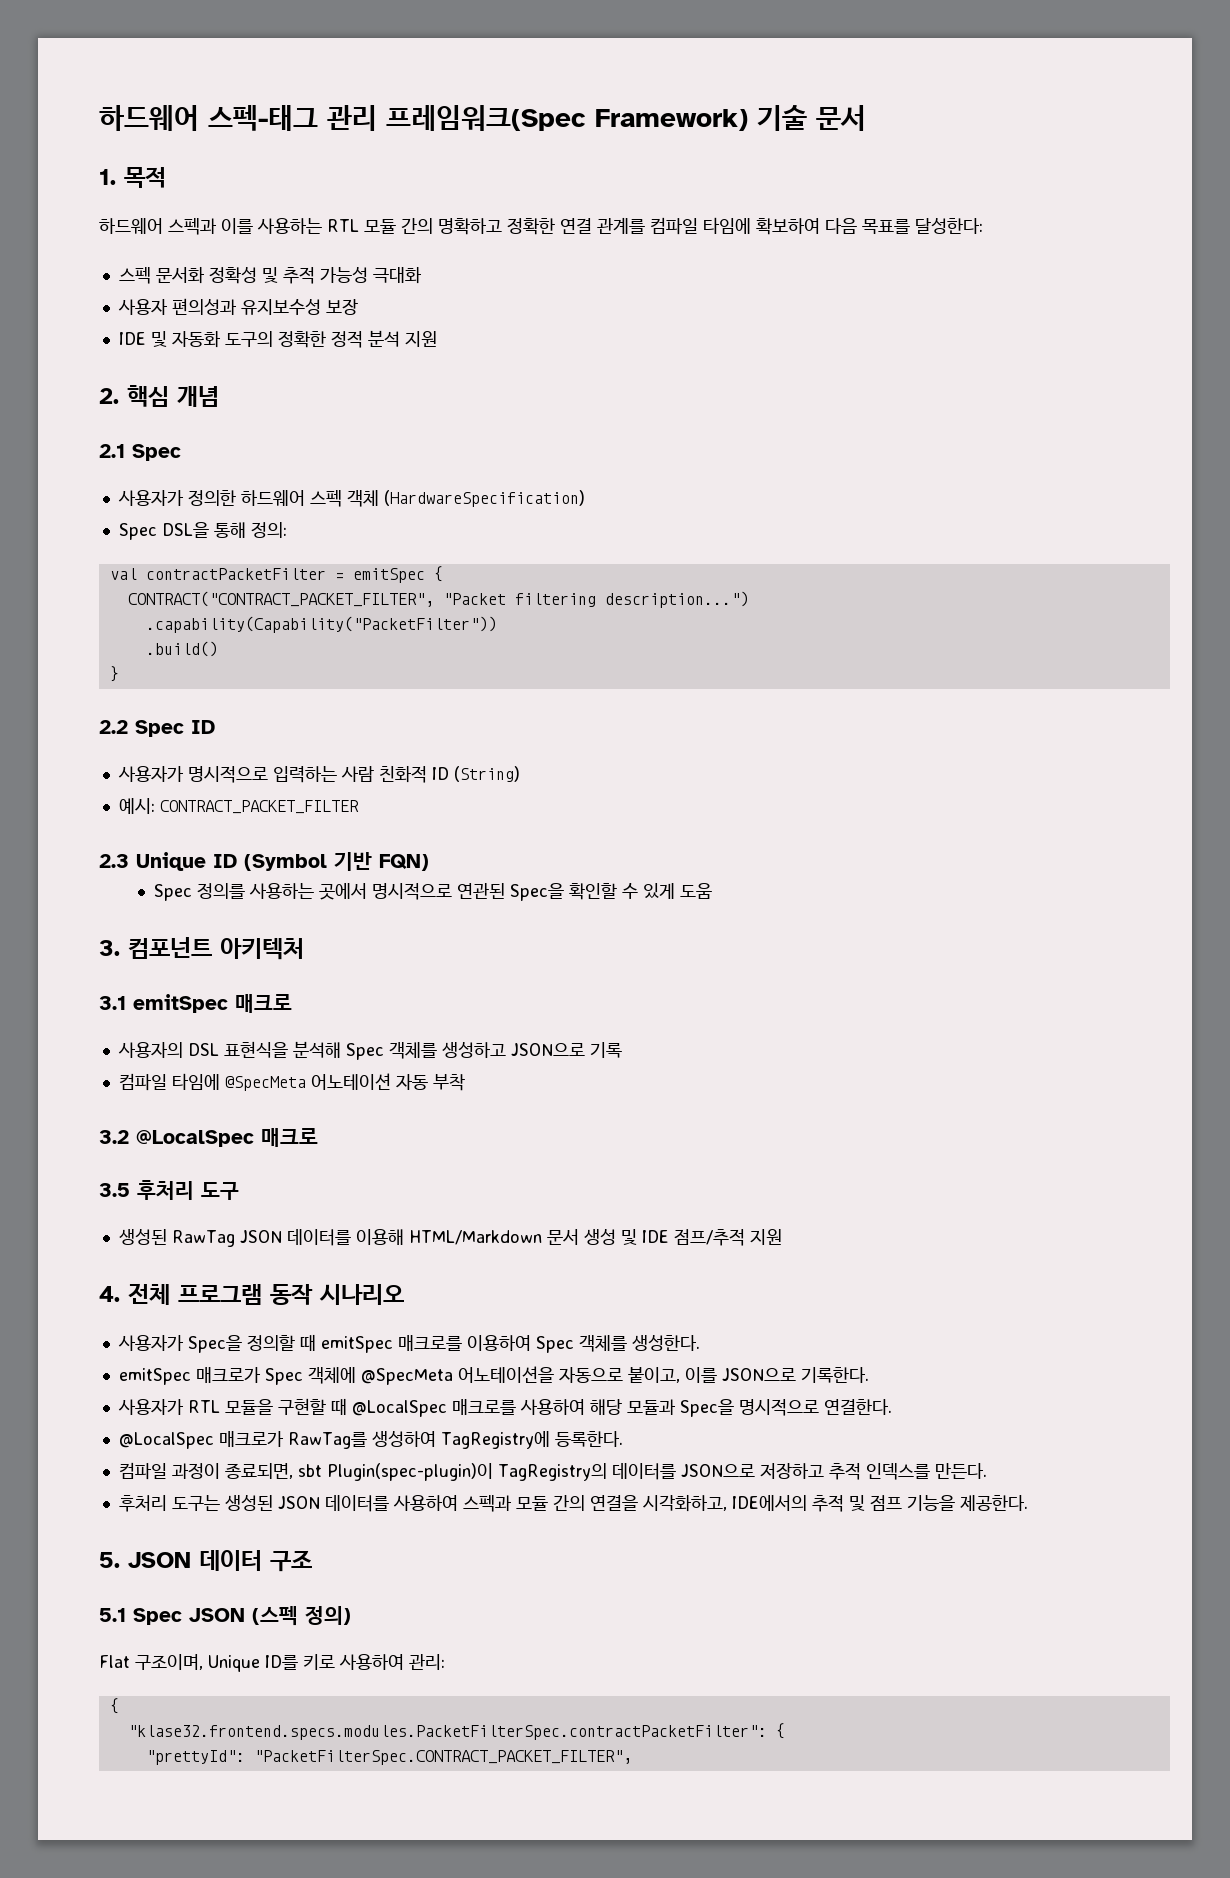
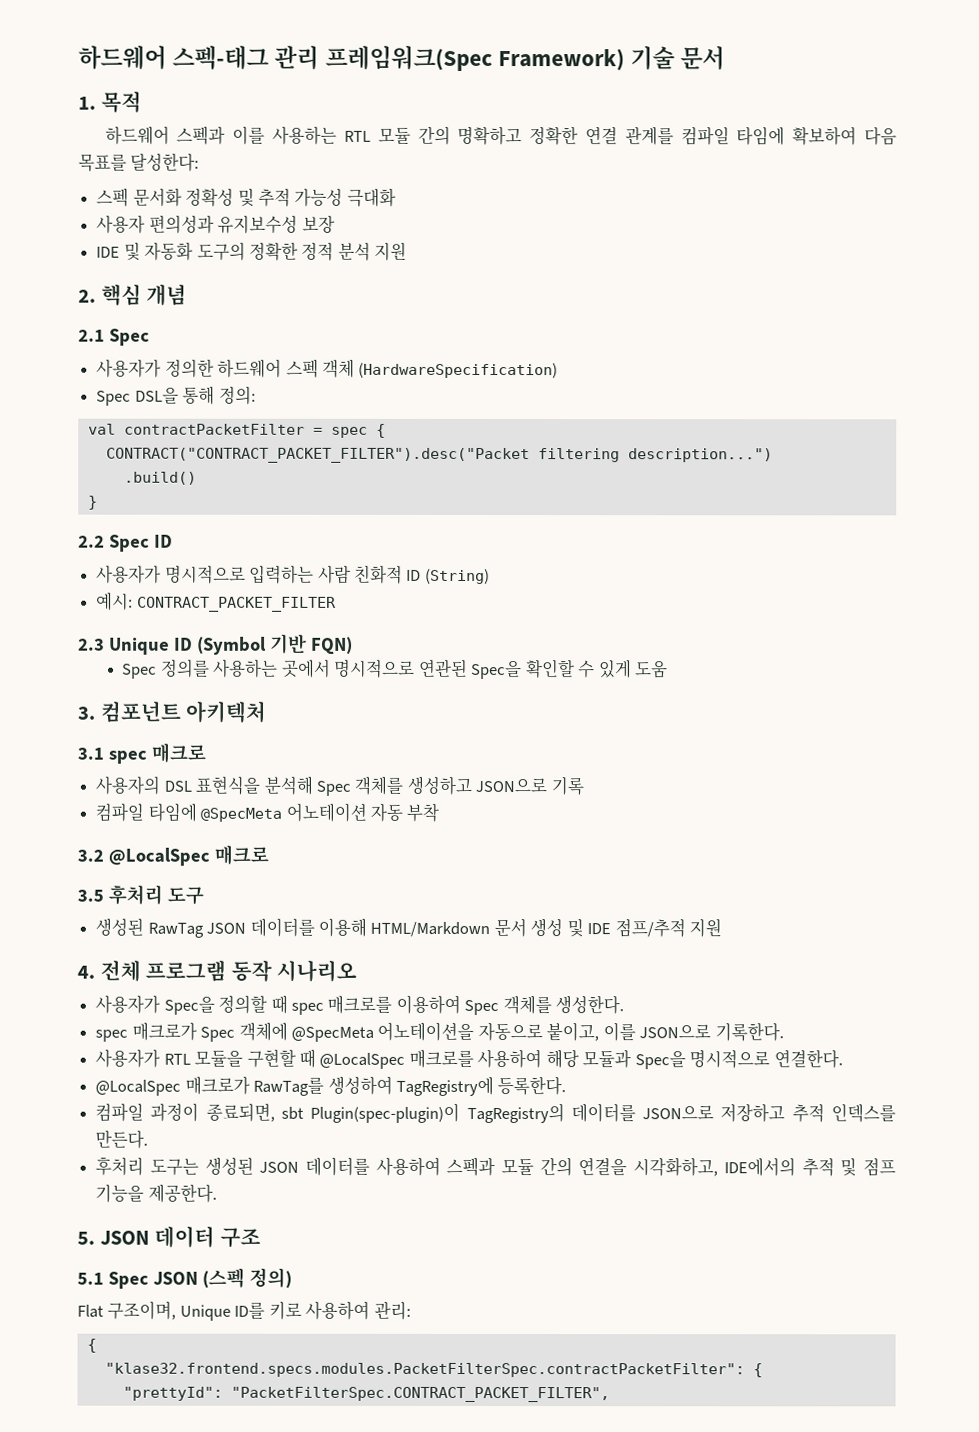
- val contractPacketFilter = emitSpec {
- CONTRACT("CONTRACT_PACKET_FILTER", "Packet filtering description...")
+ val contractPacketFilter = spec {
+ CONTRACT("CONTRACT_PACKET_FILTER").desc("Packet filtering description...")
- .capability(Capability("PacketFilter"))
- 3.1 emitSpec 매크로
+ 3.1 spec 매크로
- 사용자가 Spec을 정의할 때 emitSpec 매크로를 이용하여 Spec 객체를 생성한다.
+ 사용자가 Spec을 정의할 때 spec 매크로를 이용하여 Spec 객체를 생성한다.
- emitSpec 매크로가 Spec 객체에 @SpecMeta 어노테이션을 자동으로 붙이고, 이를 JSON으로 기록한다.
+ spec 매크로가 Spec 객체에 @SpecMeta 어노테이션을 자동으로 붙이고, 이를 JSON으로 기록한다.

